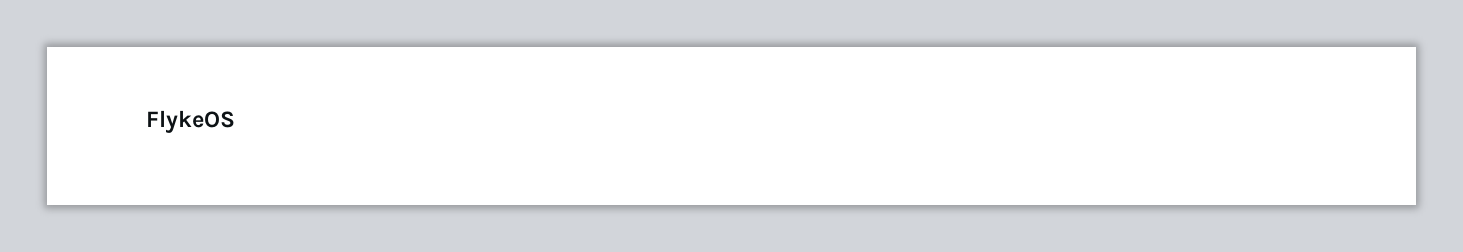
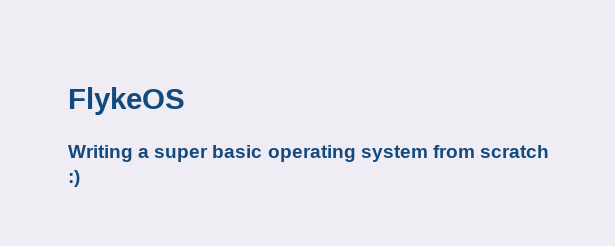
+ Writing a super basic operating system from scratch :)

